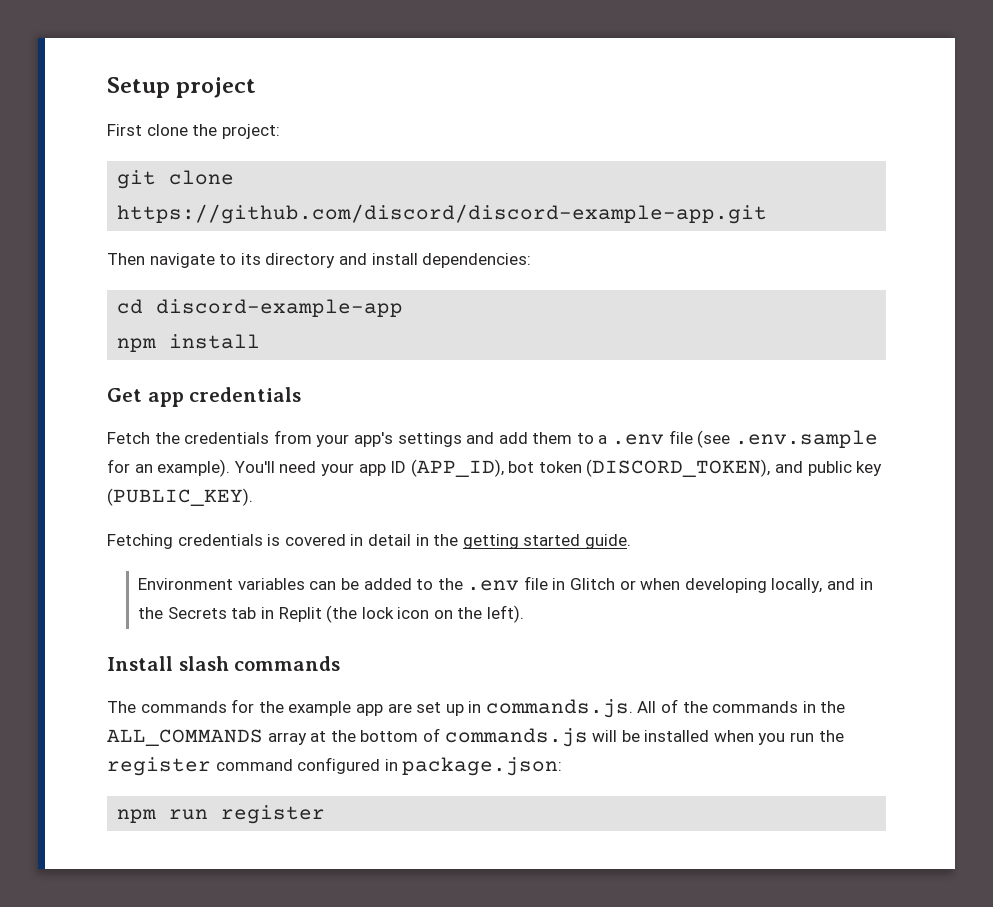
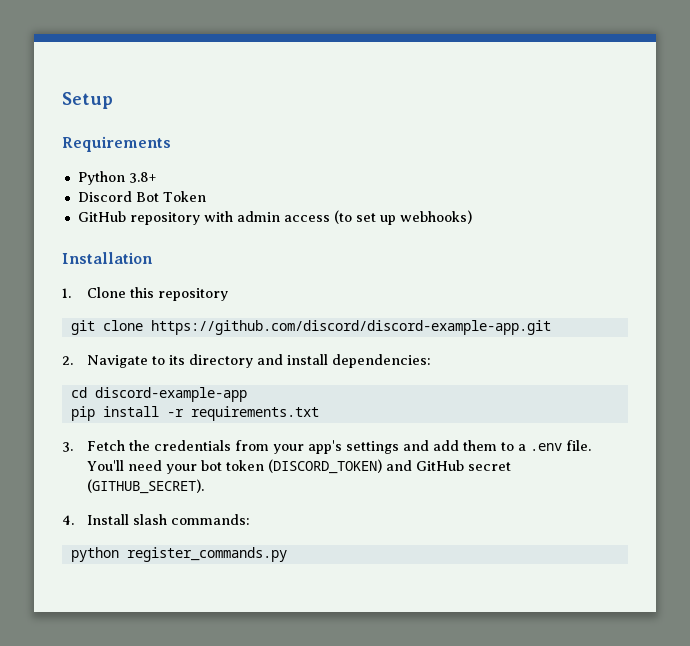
- Setup project
- First clone the project:
+ Setup
+ Requirements
+ Python 3.8+
+ Discord Bot Token
+ GitHub repository with admin access (to set up webhooks)
+ Installation
+ 1. Clone this repository
- Then navigate to its directory and install dependencies:
+ 2. Navigate to its directory and install dependencies:
- npm install
- Get app credentials
- Fetch the credentials from your app's settings and add them to a .env file (see .env.sample for an example). You'll need your app ID (APP_ID), bot token (DISCORD_TOKEN), and public key (PUBLIC_KEY).
- Fetching credentials is covered in detail in the getting started guide.
- Environment variables can be added to the .env file in Glitch or when developing locally, and in the Secrets tab in Replit (the lock icon on the left).
- Install slash commands
- The commands for the example app are set up in commands.js. All of the commands in the ALL_COMMANDS array at the bottom of commands.js will be installed when you run the register command configured in package.json:
- npm run register
+ pip install -r requirements.txt
+ 3. Fetch the credentials from your app's settings and add them to a .env file. You'll need your bot token (DISCORD_TOKEN) and GitHub secret (GITHUB_SECRET).
+ 4. Install slash commands:
+ python register_commands.py

